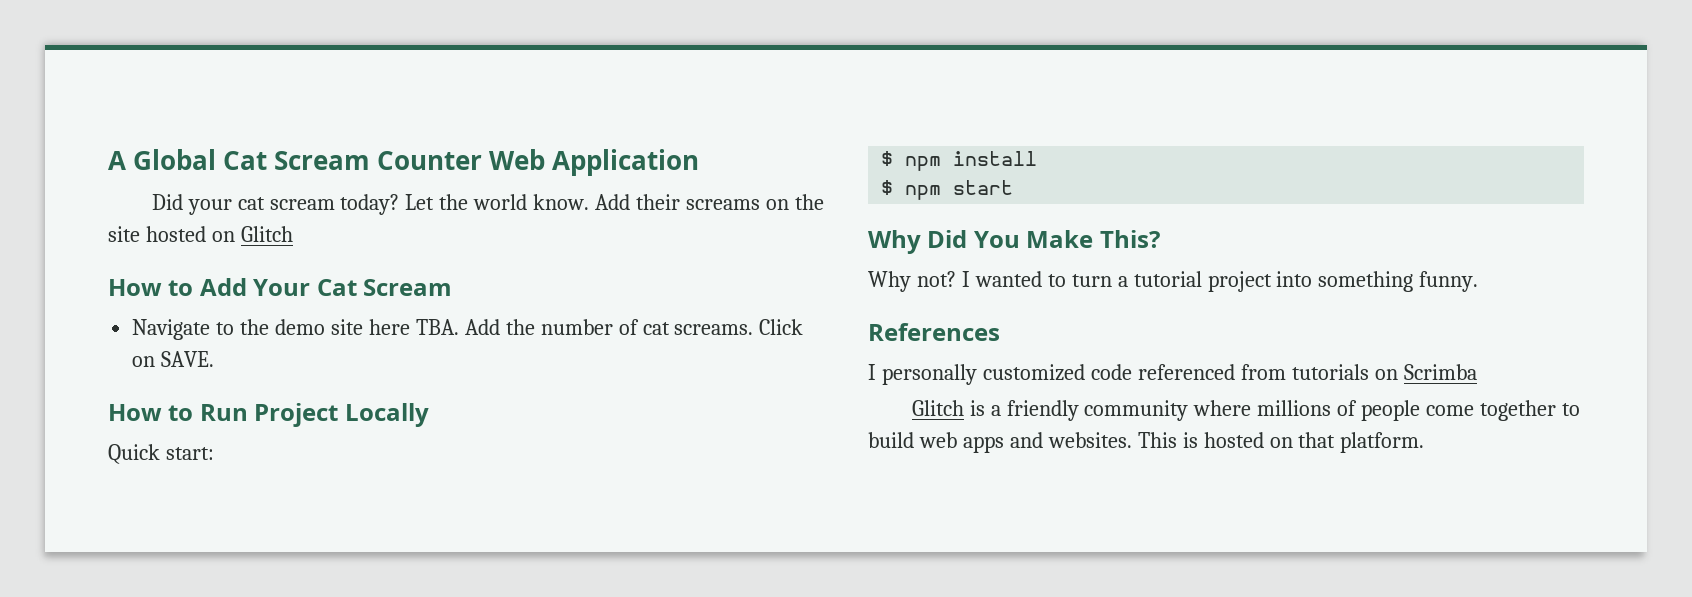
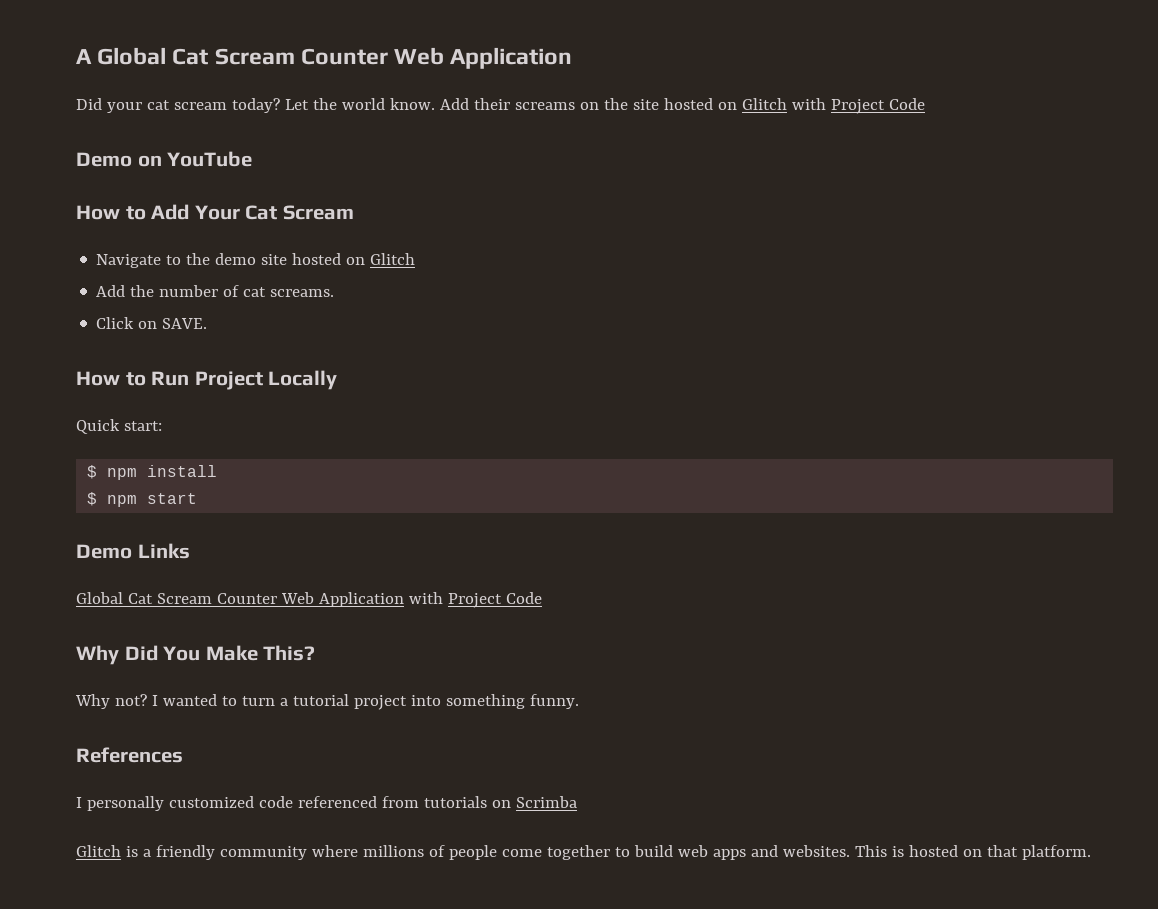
- Add their screams on the site hosted on Glitch
+ Add their screams on the site hosted on Glitch with Project Code
+ Demo on YouTube
- Navigate to the demo site here TBA. Add the number of cat screams. Click on SAVE.
+ Navigate to the demo site hosted on Glitch
+ Add the number of cat screams.
+ Click on SAVE.
+ Demo Links
+ Global Cat Scream Counter Web Application with Project Code

